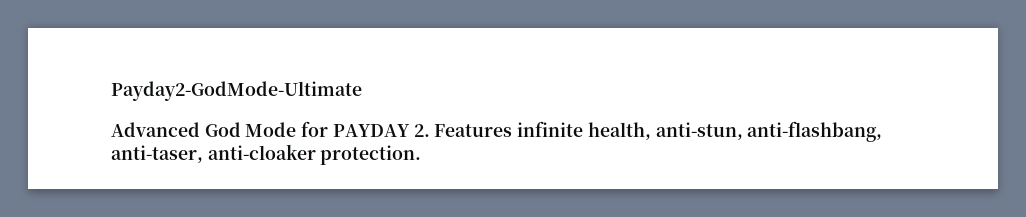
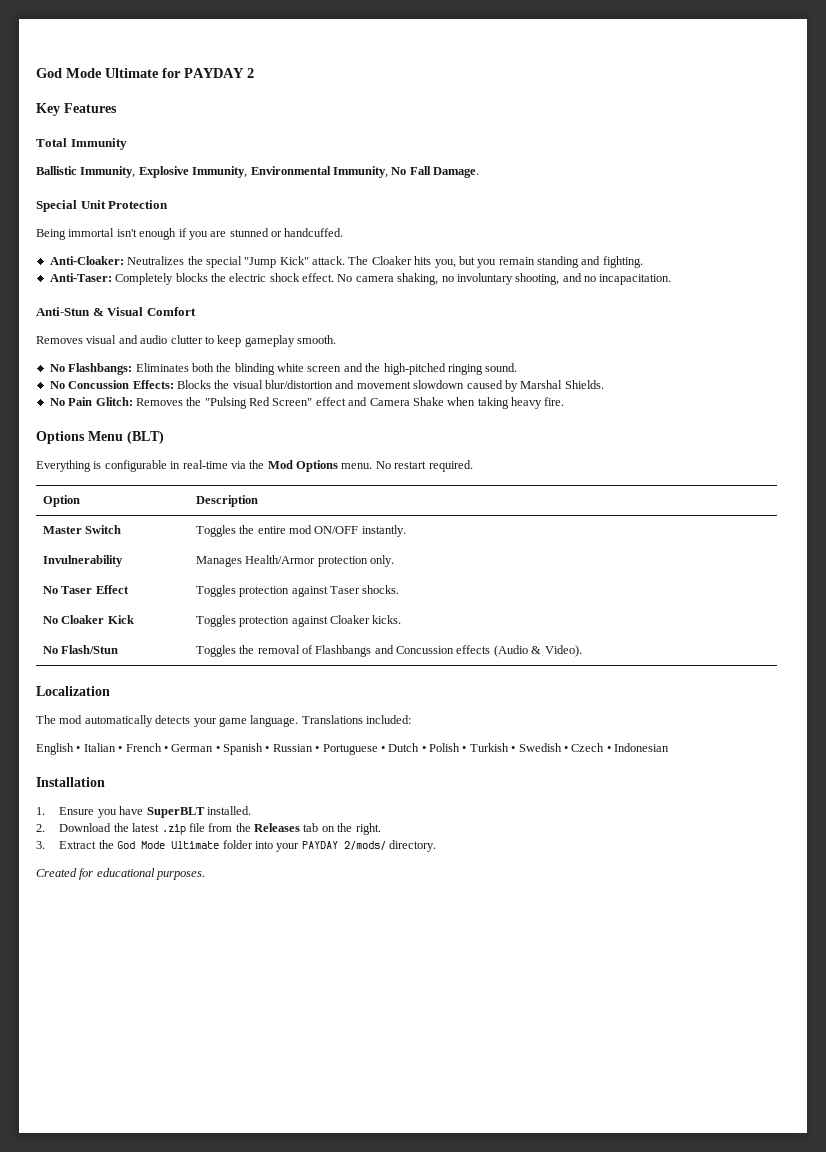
- Payday2-GodMode-Ultimate
- Advanced God Mode for PAYDAY 2. Features infinite health, anti-stun, anti-flashbang, anti-taser, anti-cloaker protection.
+ God Mode Ultimate for PAYDAY 2
+ Key Features
+ Total Immunity
+ Ballistic Immunity, Explosive Immunity, Environmental Immunity, No Fall Damage.
+ Special Unit Protection
+ Being immortal isn't enough if you are stunned or handcuffed.
+ Anti-Cloaker: Neutralizes the special "Jump Kick" attack. The Cloaker hits you, but you remain standing and fighting.
+ Anti-Taser: Completely blocks the electric shock effect. No camera shaking, no involuntary shooting, and no incapacitation.
+ Anti-Stun & Visual Comfort
+ Removes visual and audio clutter to keep gameplay smooth.
+ No Flashbangs: Eliminates both the blinding white screen and the high-pitched ringing sound.
+ No Concussion Effects: Blocks the visual blur/distortion and movement slowdown caused by Marshal Shields.
+ No Pain Glitch: Removes the "Pulsing Red Screen" effect and Camera Shake when taking heavy fire.
+ Options Menu (BLT)
+ Everything is configurable in real-time via the Mod Options menu. No restart required.
+ Option | Description
+ Master Switch | Toggles the entire mod ON/OFF instantly.
+ Invulnerability | Manages Health/Armor protection only.
+ No Taser Effect | Toggles protection against Taser shocks.
+ No Cloaker Kick | Toggles protection against Cloaker kicks.
+ No Flash/Stun | Toggles the removal of Flashbangs and Concussion effects (Audio & Video).
+ Localization
+ The mod automatically detects your game language. Translations included:
+ English • Italian • French • German • Spanish • Russian • Portuguese • Dutch • Polish • Turkish • Swedish • Czech • Indonesian
+ Installation
+ 1. Ensure you have SuperBLT installed.
+ 2. Download the latest .zip file from the Releases tab on the right.
+ 3. Extract the God Mode Ultimate folder into your PAYDAY 2/mods/ directory.
+ Created for educational purposes.

